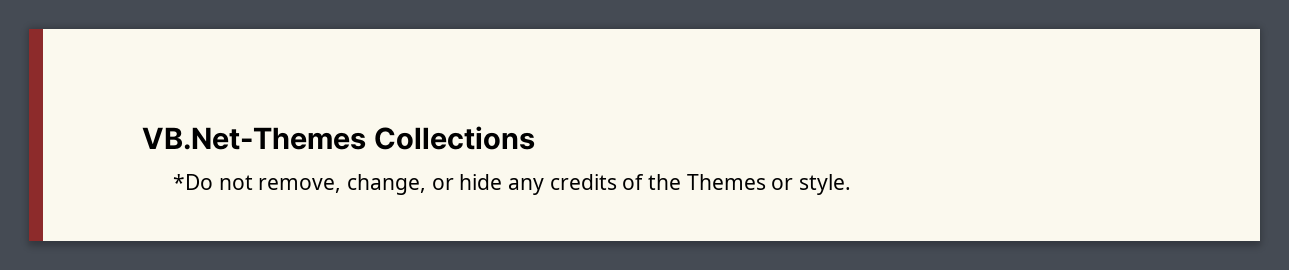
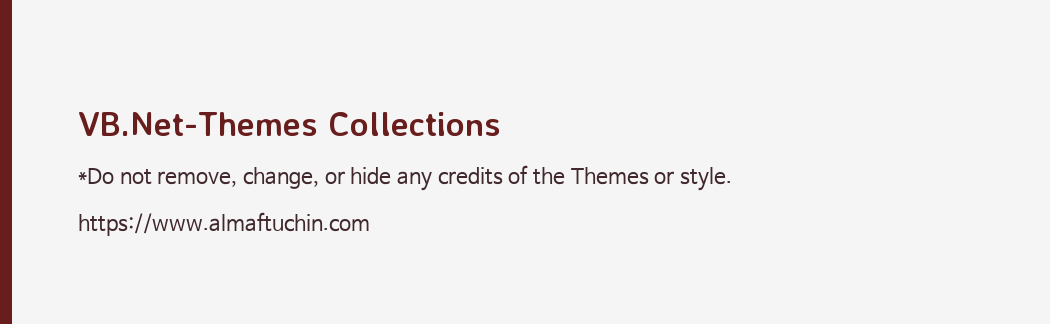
+ https://www.almaftuchin.com

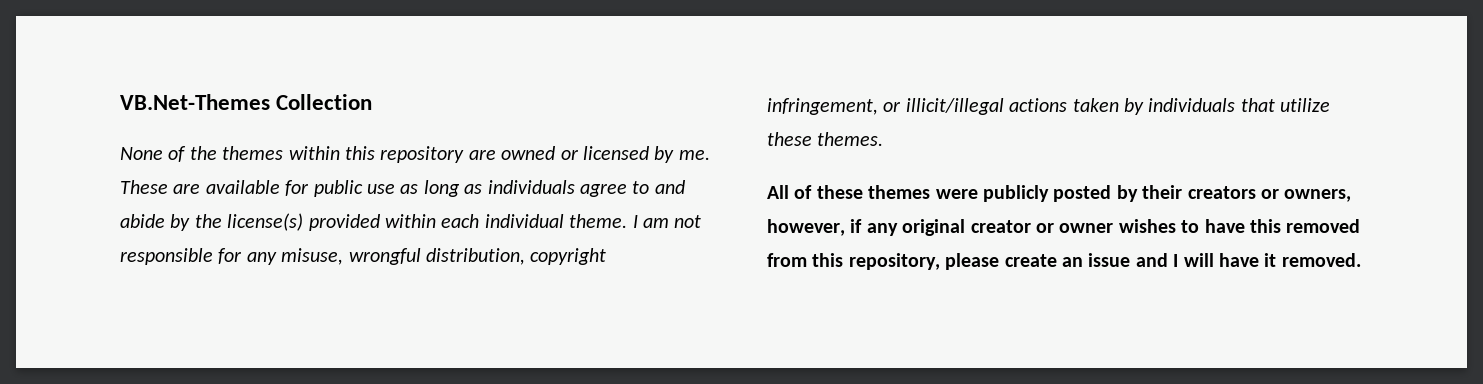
- VB.Net-Themes Collections
- *Do not remove, change, or hide any credits of the Themes or style.
- https://www.almaftuchin.com
+ VB.Net-Themes Collection
+ None of the themes within this repository are owned or licensed by me. These are available for public use as long as individuals agree to and abide by the license(s) provided within each individual theme. I am not responsible for any misuse, wrongful distribution, copyright infringement, or illicit/illegal actions taken by individuals that utilize these themes.
+ All of these themes were publicly posted by their creators or owners, however, if any original creator or owner wishes to have this removed from this repository, please create an issue and I will have it removed.

